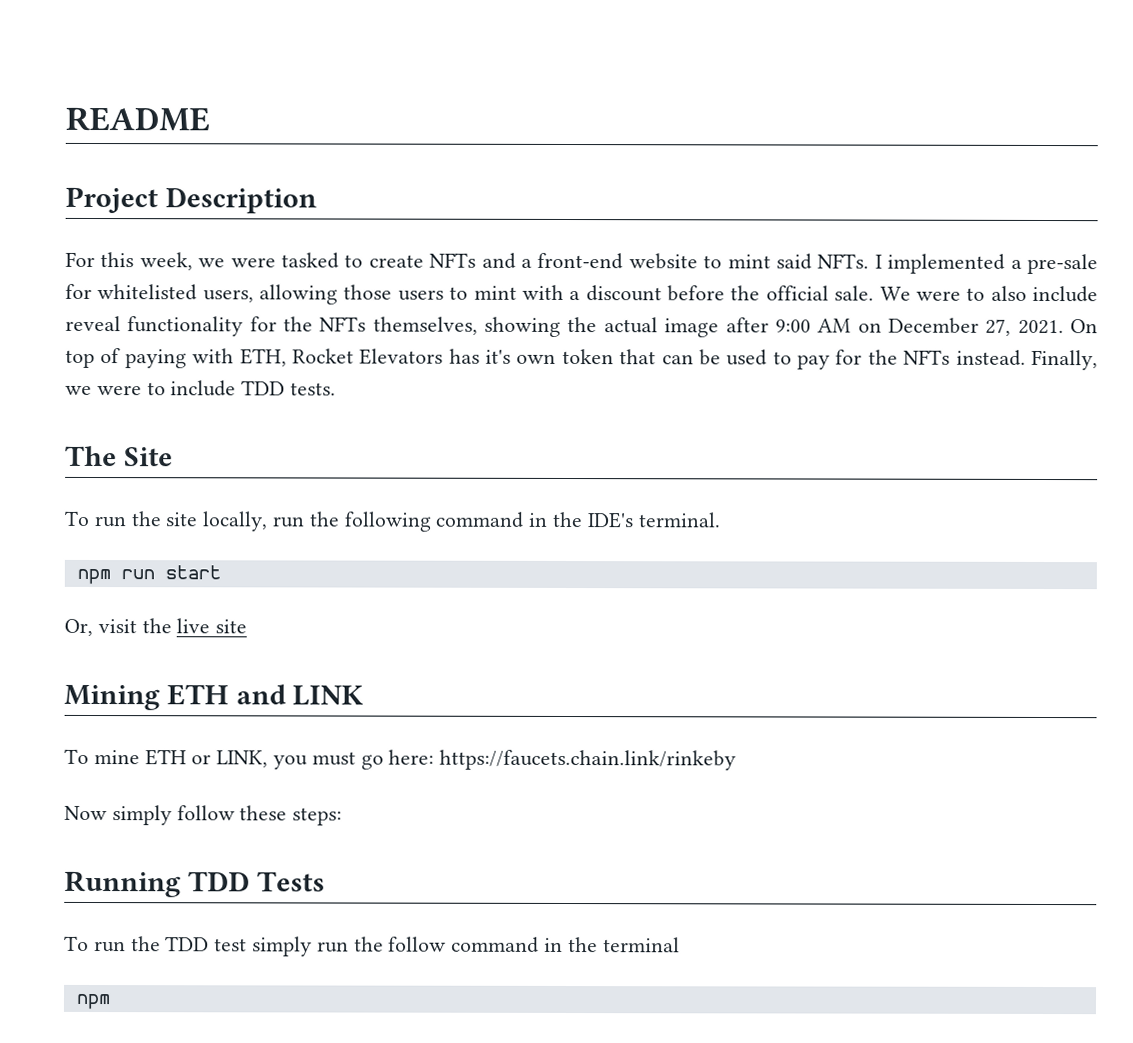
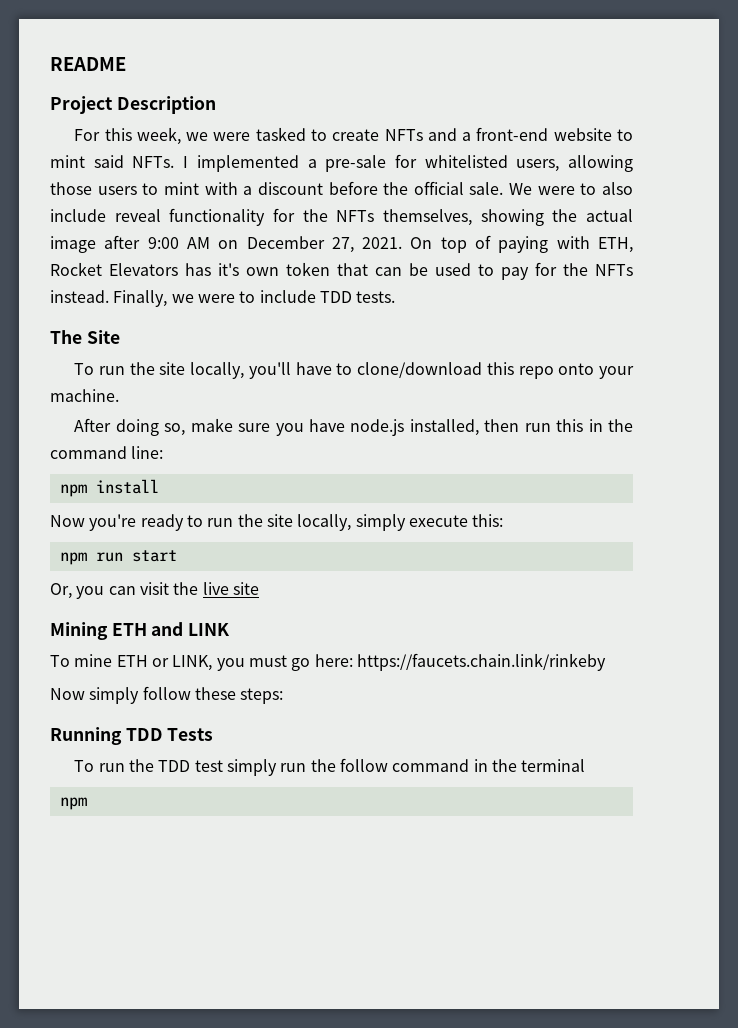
- To run the site locally, run the following command in the IDE's terminal.
+ To run the site locally, you'll have to clone/download this repo onto your machine.
+ After doing so, make sure you have node.js installed, then run this in the command line:
+ npm install
+ Now you're ready to run the site locally, simply execute this:
- Or, visit the live site
+ Or, you can visit the live site

